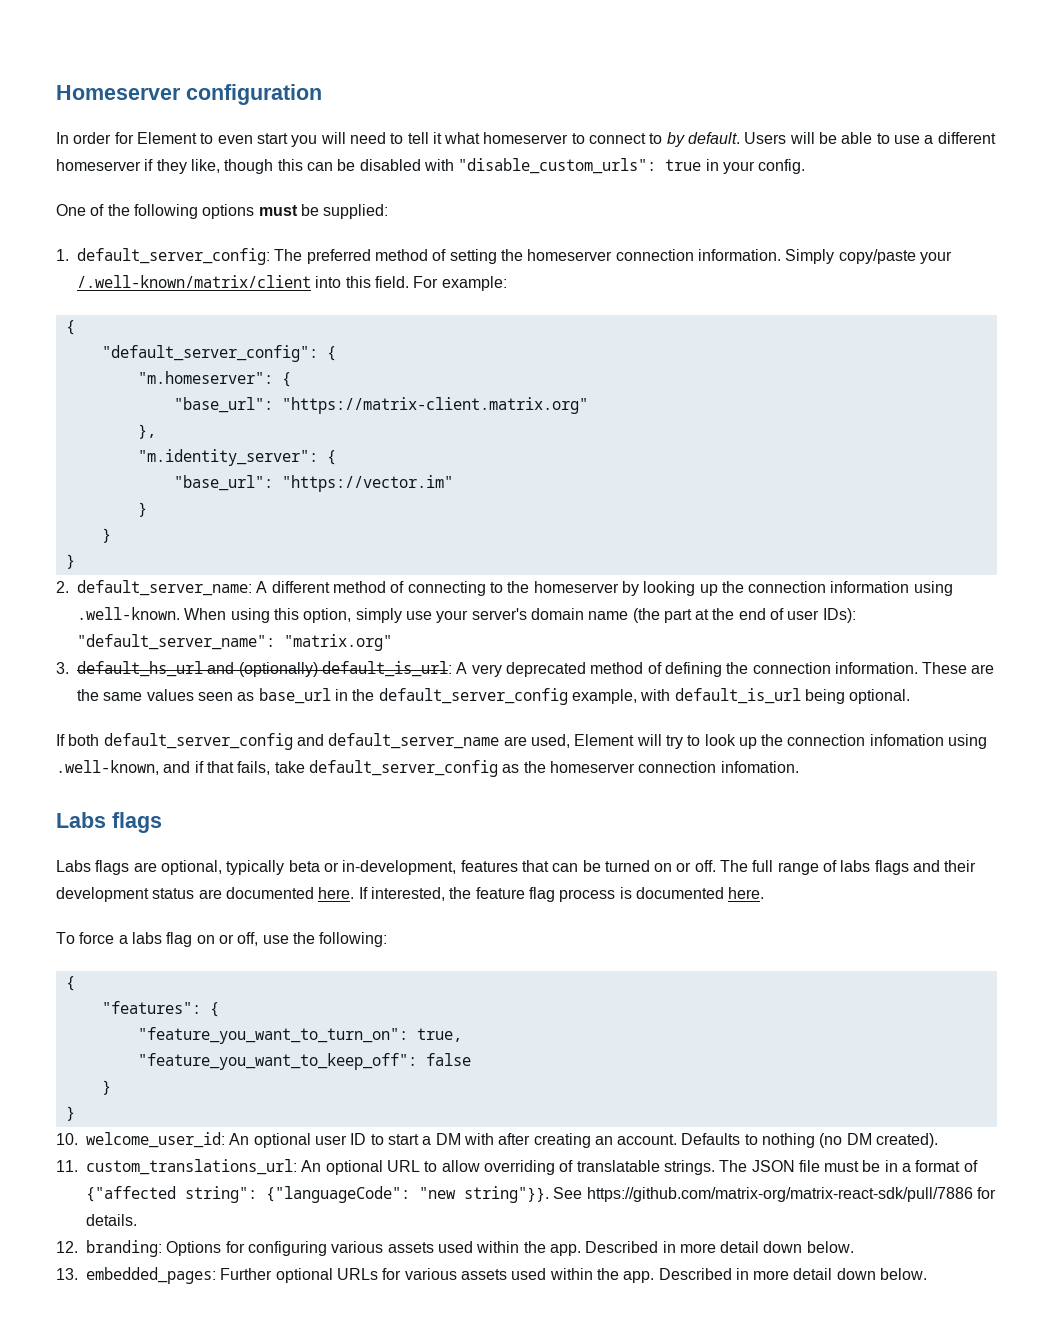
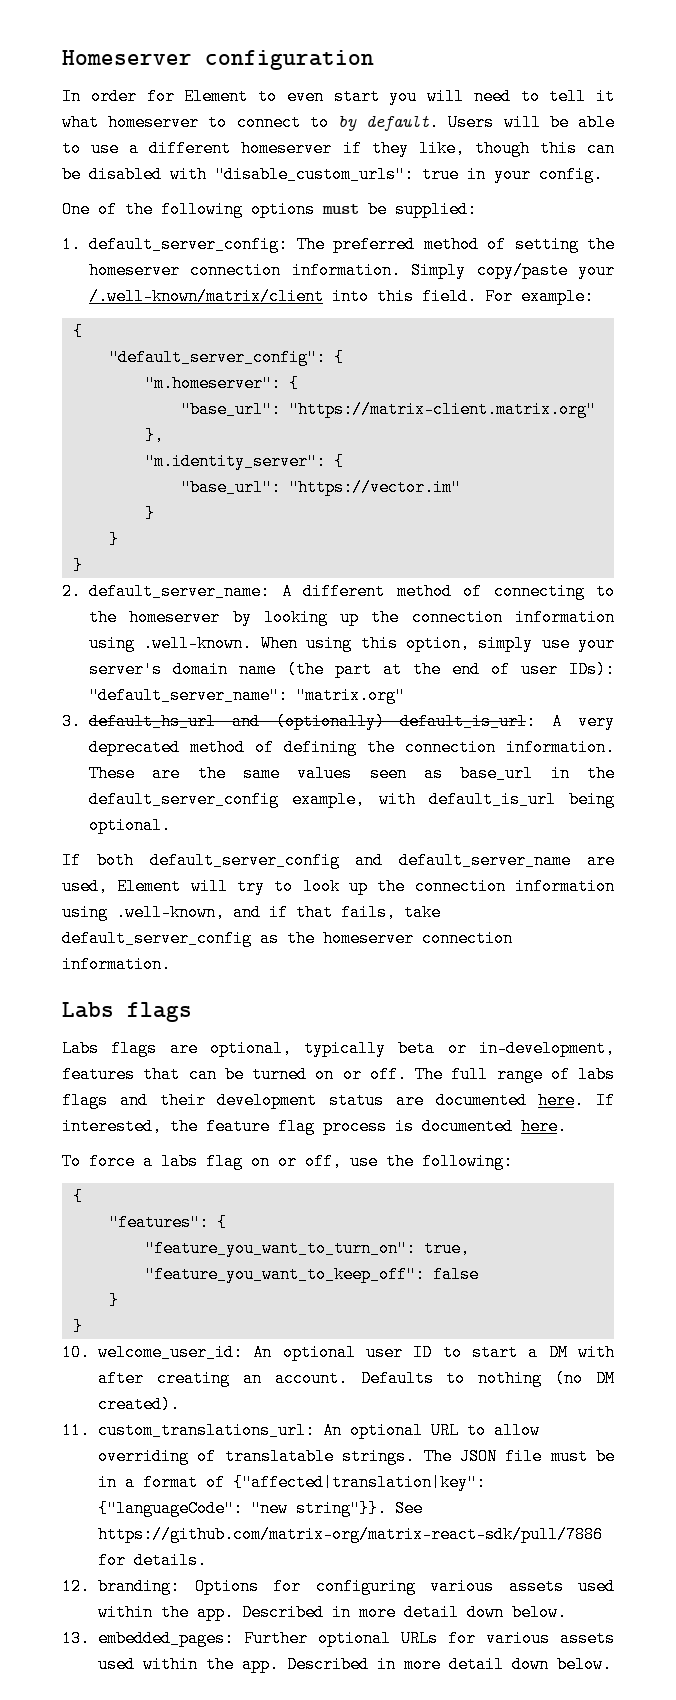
- If both default_server_config and default_server_name are used, Element will try to look up the connection infomation using .well-known, and if that fails, take default_server_config as the homeserver connection infomation.
+ If both default_server_config and default_server_name are used, Element will try to look up the connection information using .well-known, and if that fails, take default_server_config as the homeserver connection information.
- The JSON file must be in a format of {"affected string": {"languageCode": "new string"}}.
+ The JSON file must be in a format of {"affected|translation|key": {"languageCode": "new string"}}.

